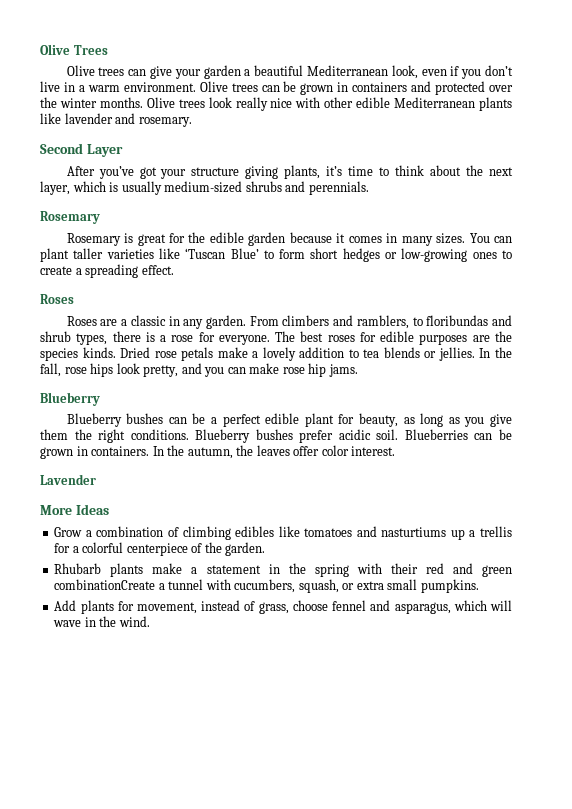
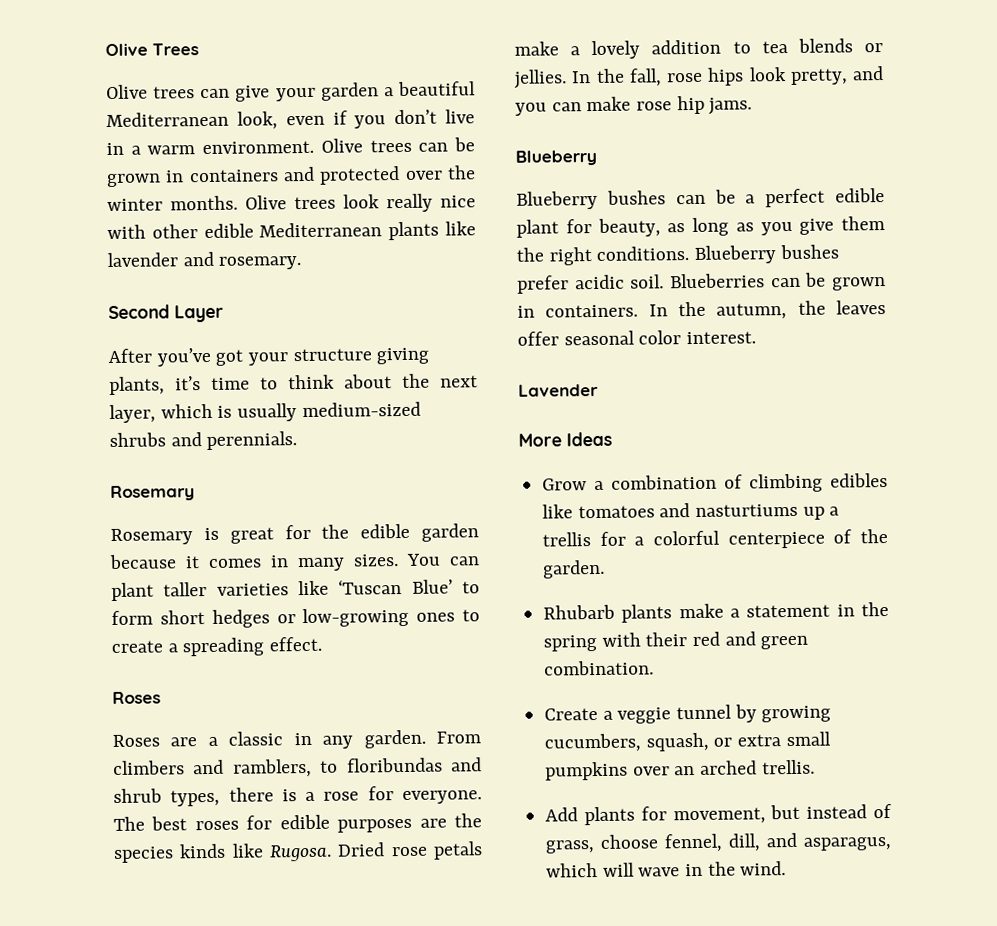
- The best roses for edible purposes are the species kinds.
+ The best roses for edible purposes are the species kinds like Rugosa.
- In the autumn, the leaves offer color interest.
+ In the autumn, the leaves offer seasonal color interest.
- Rhubarb plants make a statement in the spring with their red and green combinationCreate a tunnel with cucumbers, squash, or extra small pumpkins.
+ Rhubarb plants make a statement in the spring with their red and green combination.
+ Create a veggie tunnel by growing cucumbers, squash, or extra small pumpkins over an arched trellis.
- Add plants for movement, instead of grass, choose fennel and asparagus, which will wave in the wind.
+ Add plants for movement, but instead of grass, choose fennel, dill, and asparagus, which will wave in the wind.

